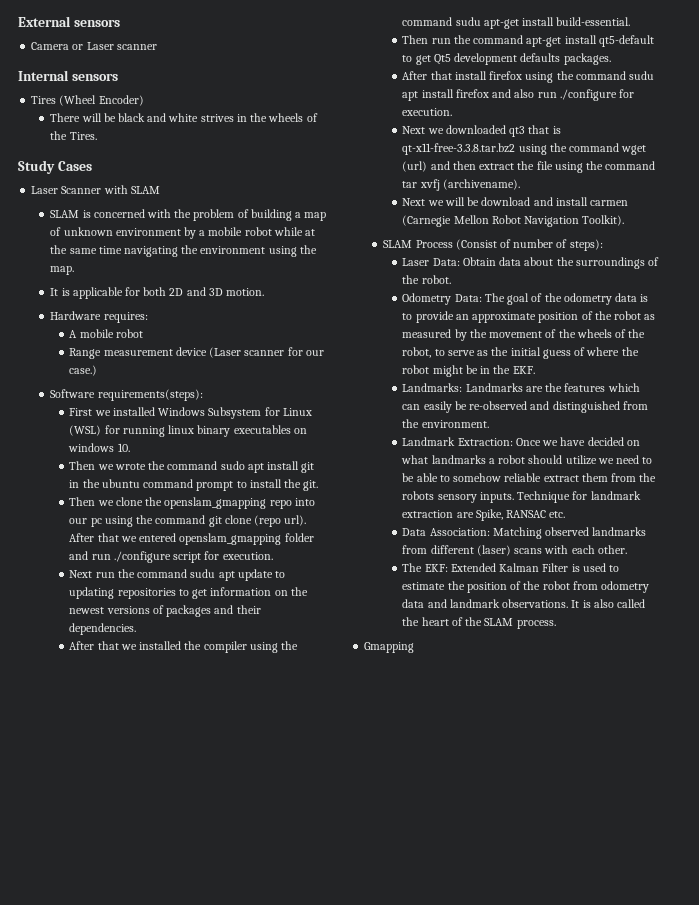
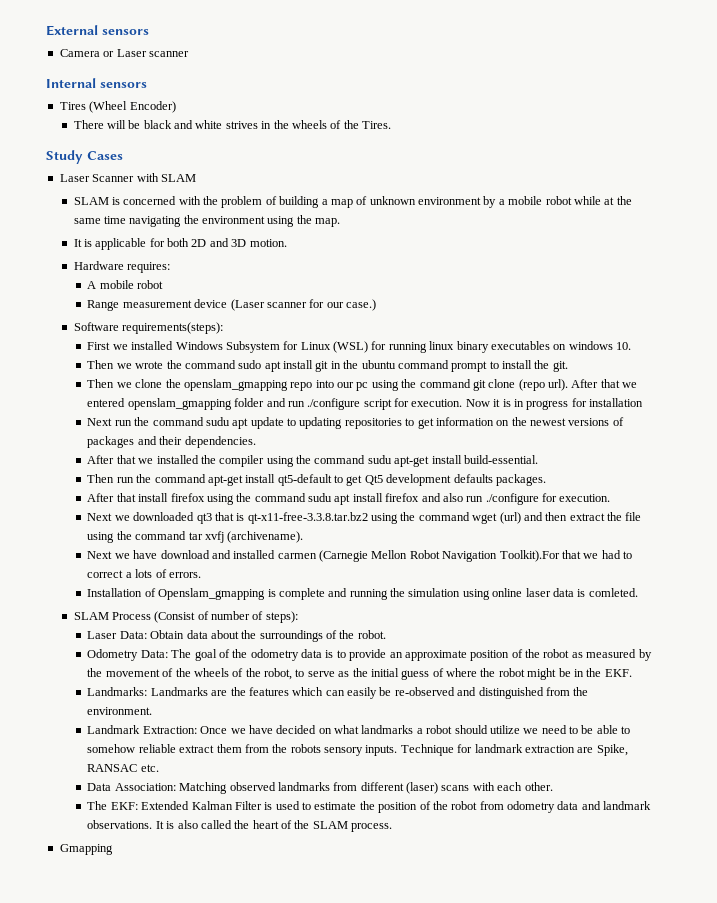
+ Now it is in progress for installation
- Next we will be download and install carmen (Carnegie Mellon Robot Navigation Toolkit).
+ Next we have download and installed carmen (Carnegie Mellon Robot Navigation Toolkit).For that we had to correct a lots of errors.
+ Installation of Openslam_gmapping is complete and running the simulation using online laser data is comleted.

